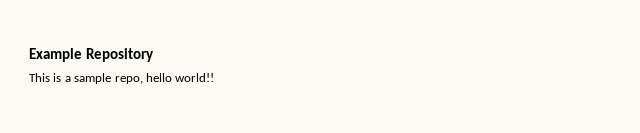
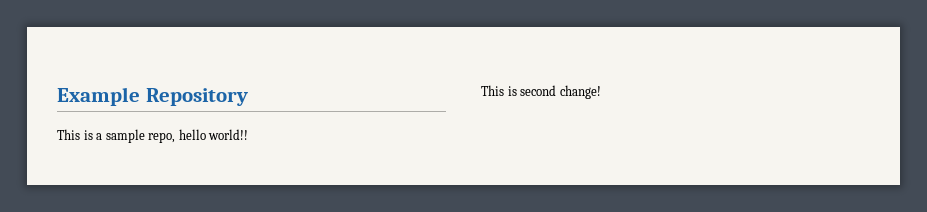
+ This is second change!

